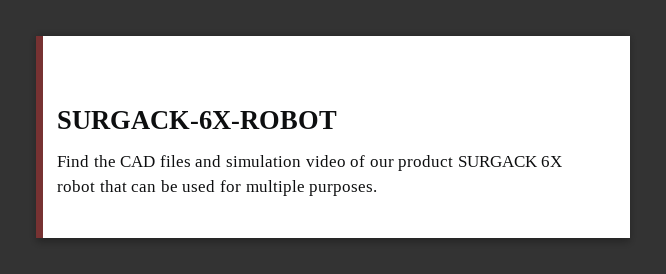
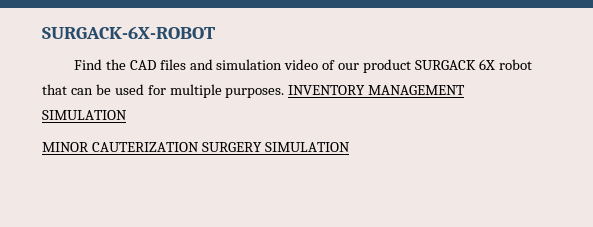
+ INVENTORY MANAGEMENT SIMULATION
+ MINOR CAUTERIZATION SURGERY SIMULATION

